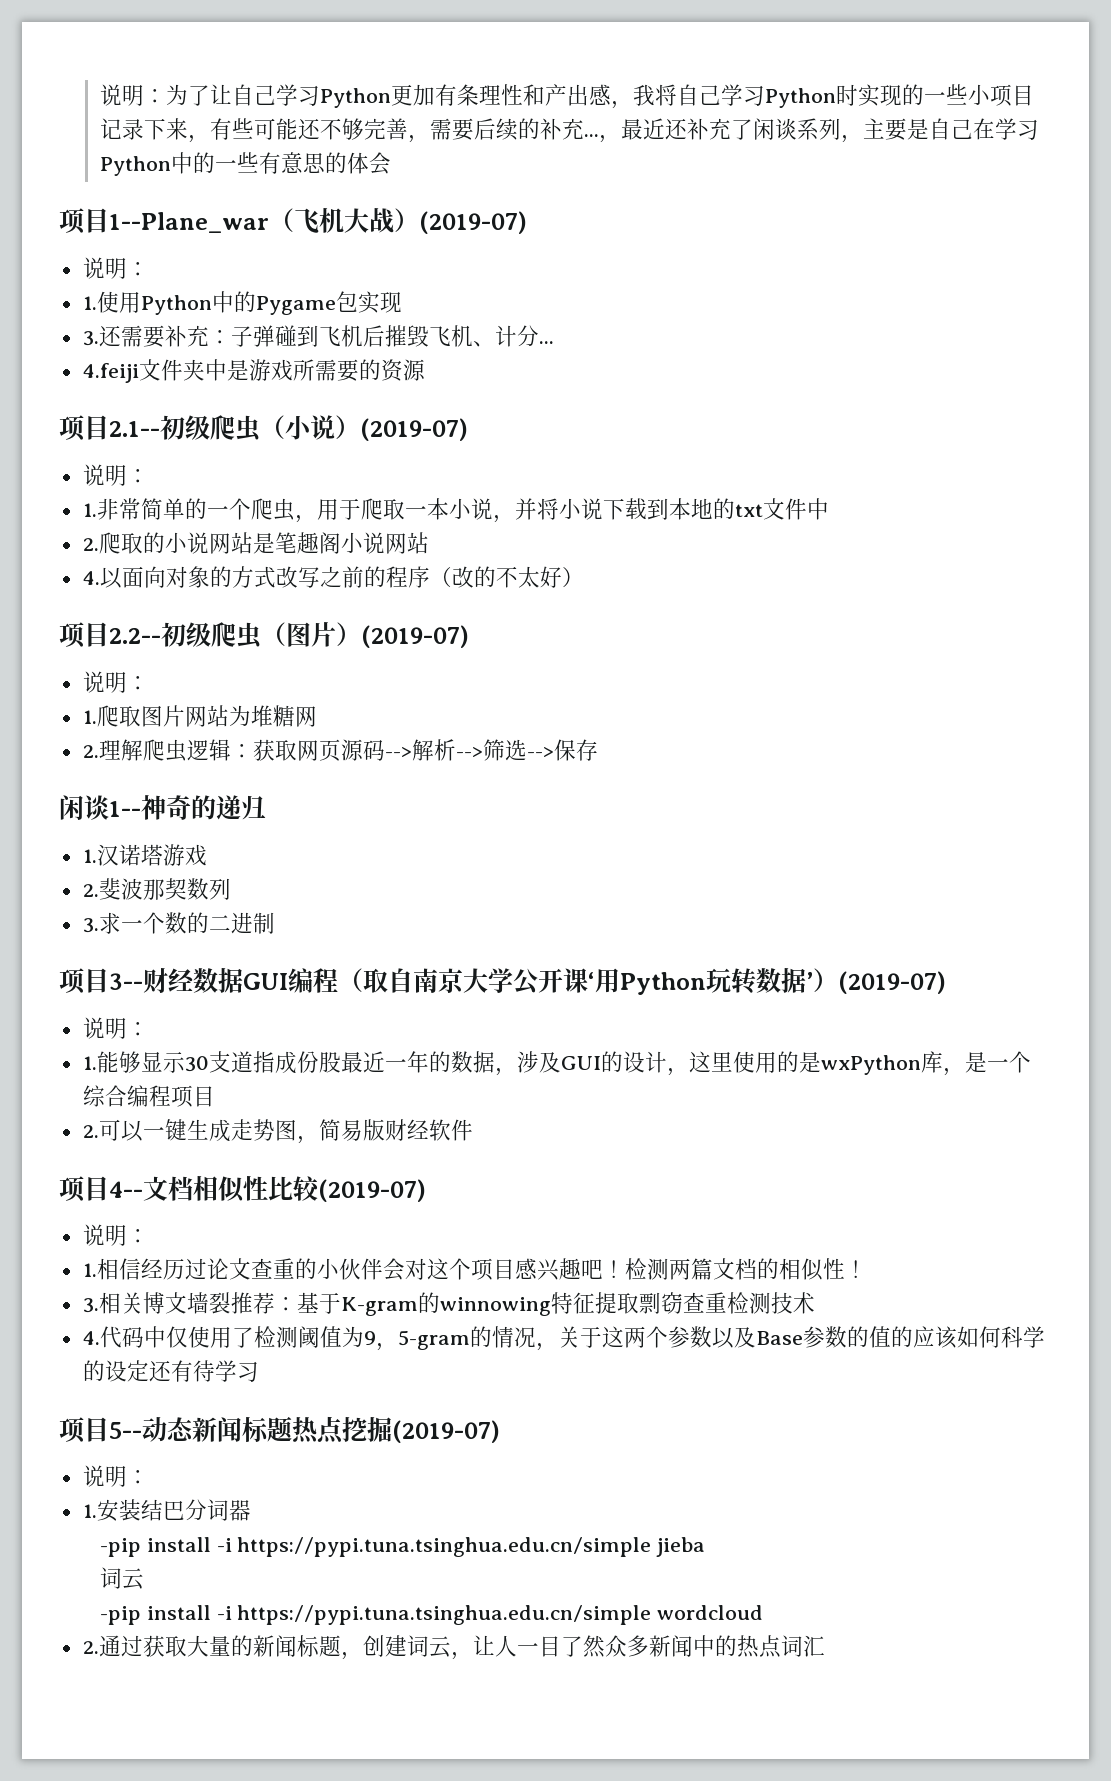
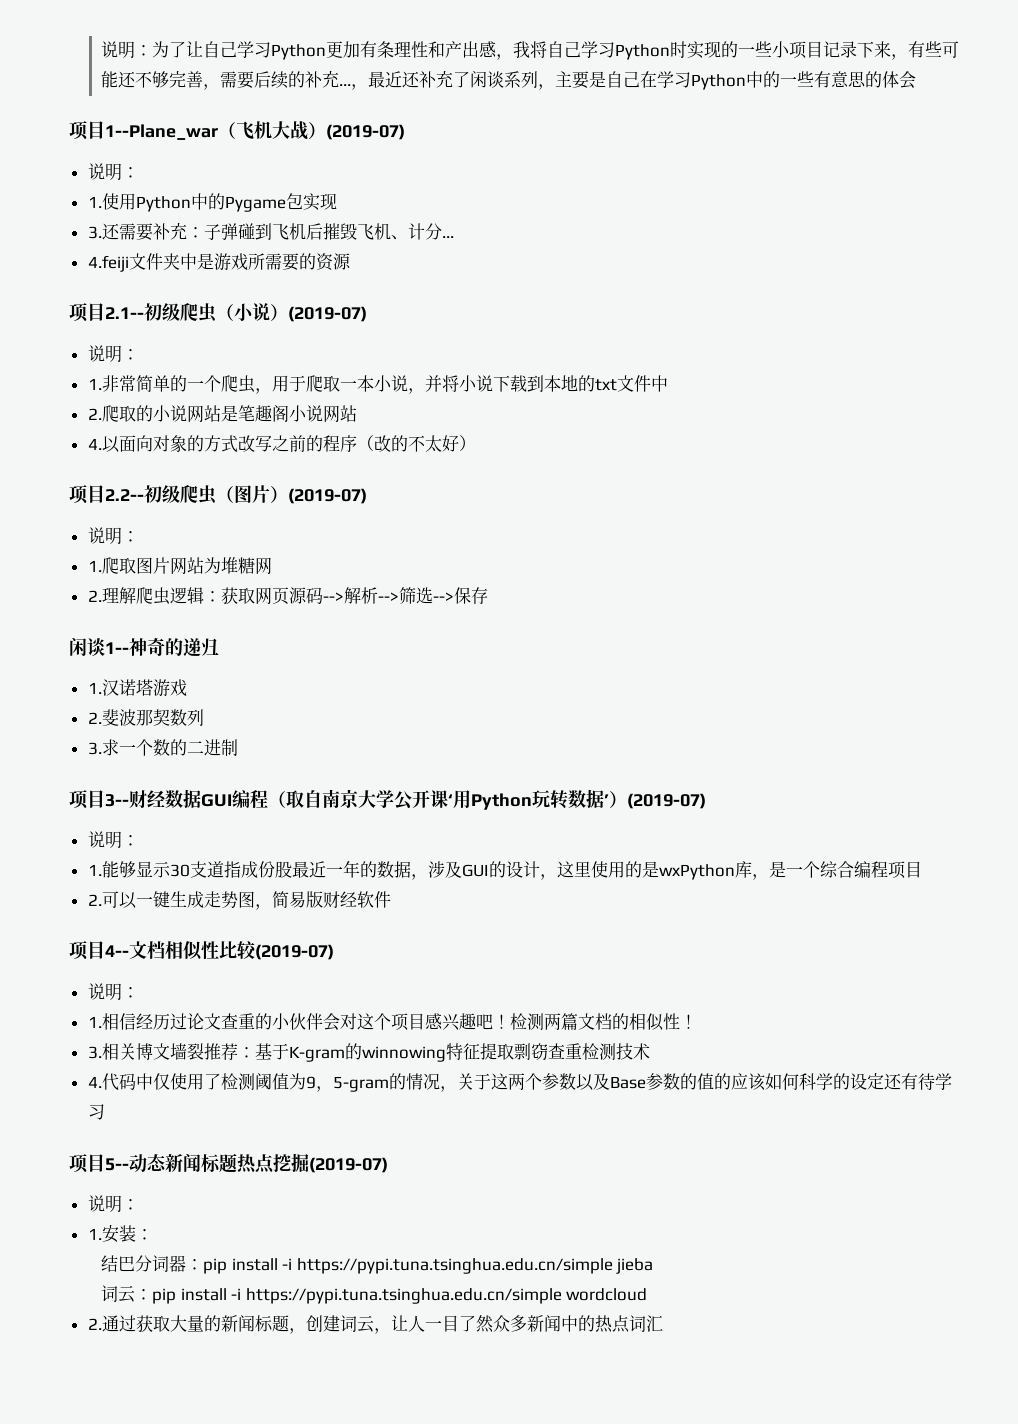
- 1.安装结巴分词器
- -pip install -i https://pypi.tuna.tsinghua.edu.cn/simple jieba
- 词云
- -pip install -i https://pypi.tuna.tsinghua.edu.cn/simple wordcloud
+ 1.安装：
+ 结巴分词器：pip install -i https://pypi.tuna.tsinghua.edu.cn/simple jieba
+ 词云：pip install -i https://pypi.tuna.tsinghua.edu.cn/simple wordcloud

